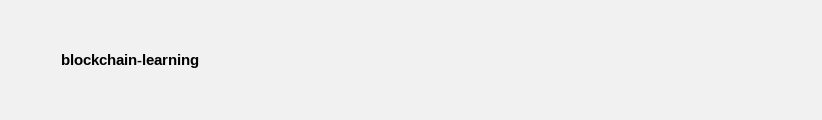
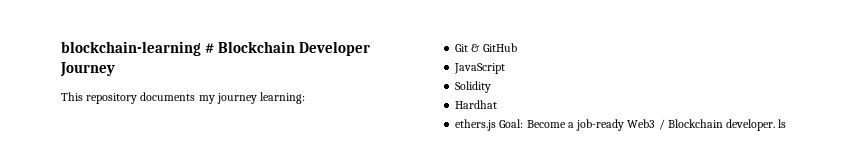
- blockchain-learning
+ blockchain-learning # Blockchain Developer Journey
+ This repository documents my journey learning:
+ Git & GitHub
+ JavaScript
+ Solidity
+ Hardhat
+ ethers.js Goal: Become a job-ready Web3 / Blockchain developer. ls

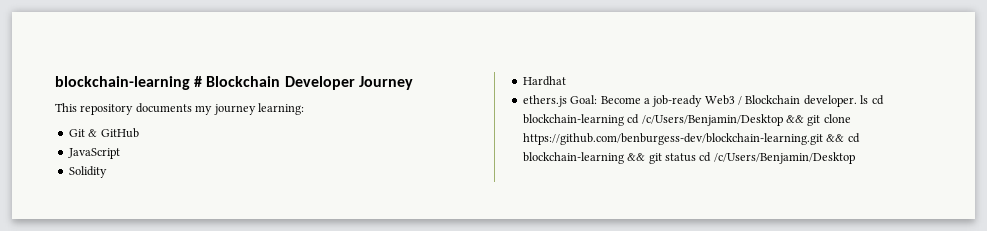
- ethers.js Goal: Become a job-ready Web3 / Blockchain developer. ls
+ ethers.js Goal: Become a job-ready Web3 / Blockchain developer. ls cd blockchain-learning cd /c/Users/Benjamin/Desktop && git clone https://github.com/benburgess-dev/blockchain-learning.git && cd blockchain-learning && git status cd /c/Users/Benjamin/Desktop

